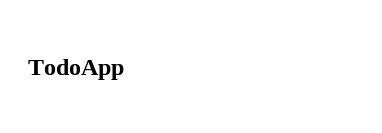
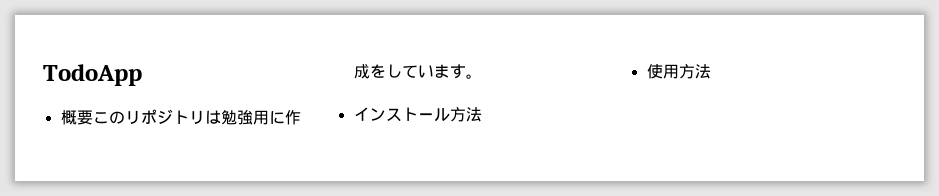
+ 概要このリポジトリは勉強用に作成をしています。
+ インストール方法
+ 使用方法

